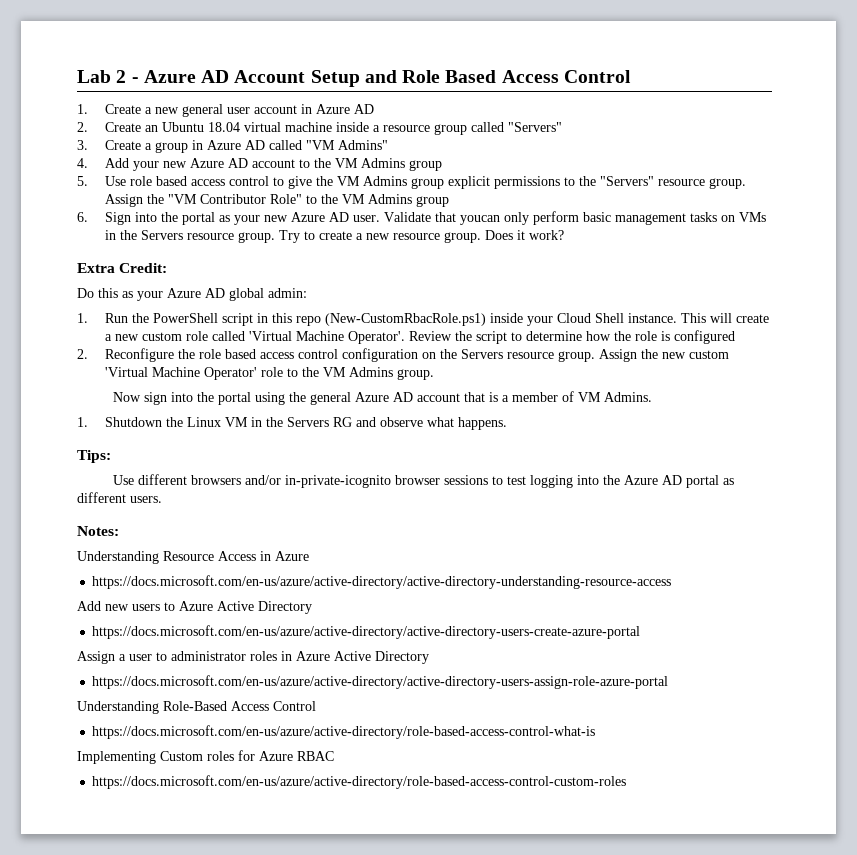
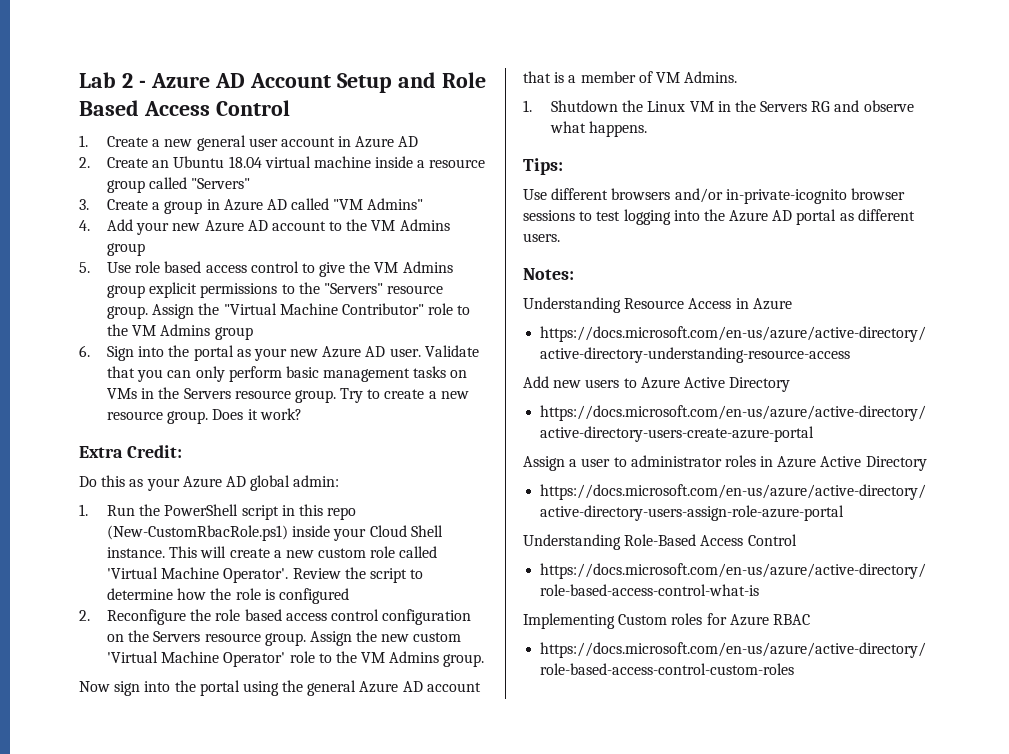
- Assign the "VM Contributor Role" to the VM Admins group
+ Assign the "Virtual Machine Contributor" role to the VM Admins group
- Validate that youcan only perform basic management tasks on VMs in the Servers resource group.
+ Validate that you can only perform basic management tasks on VMs in the Servers resource group.

